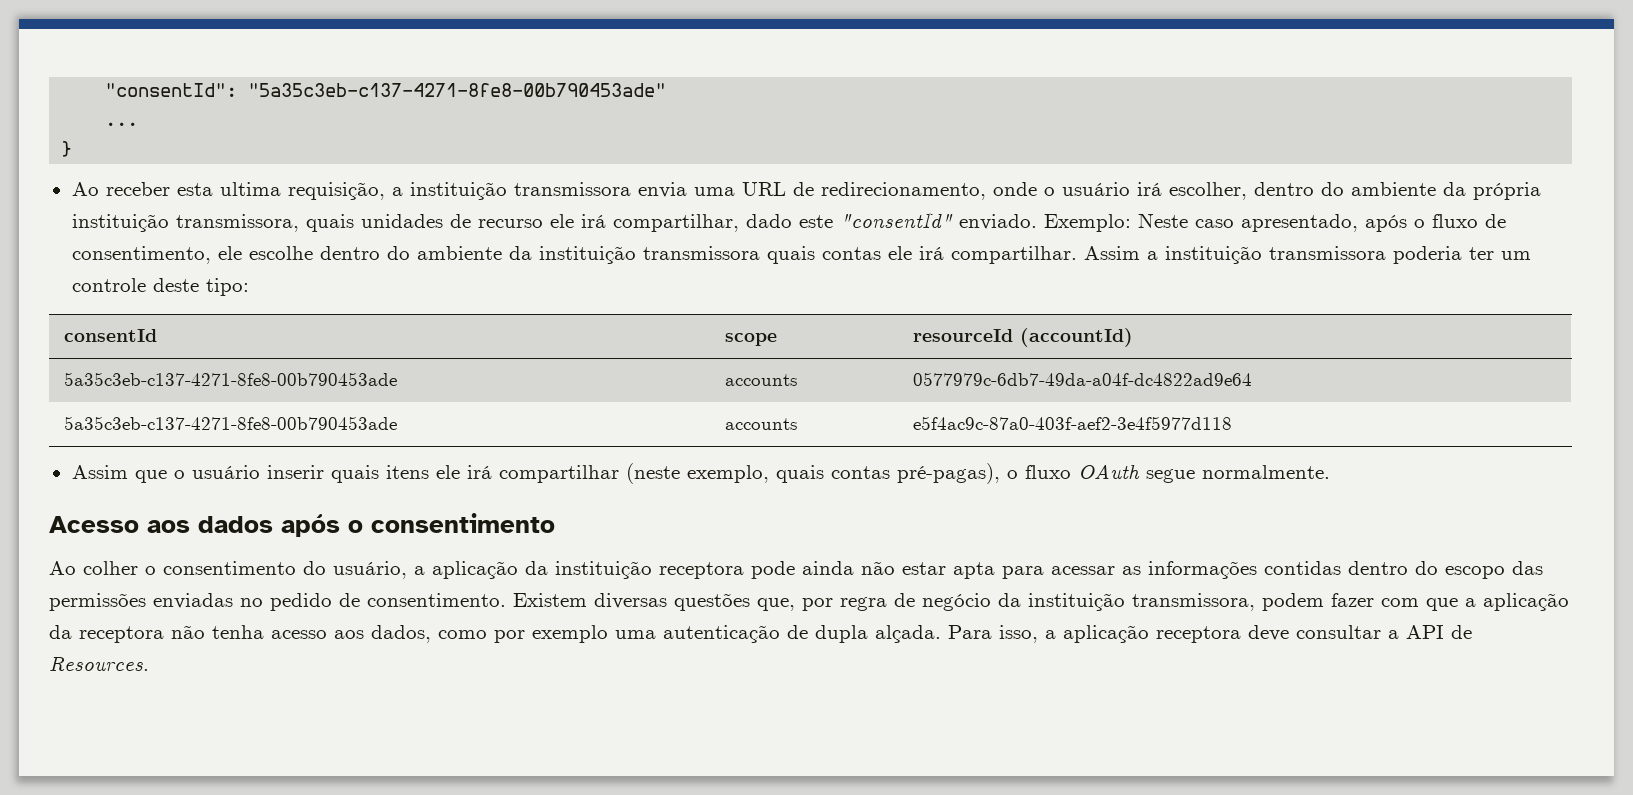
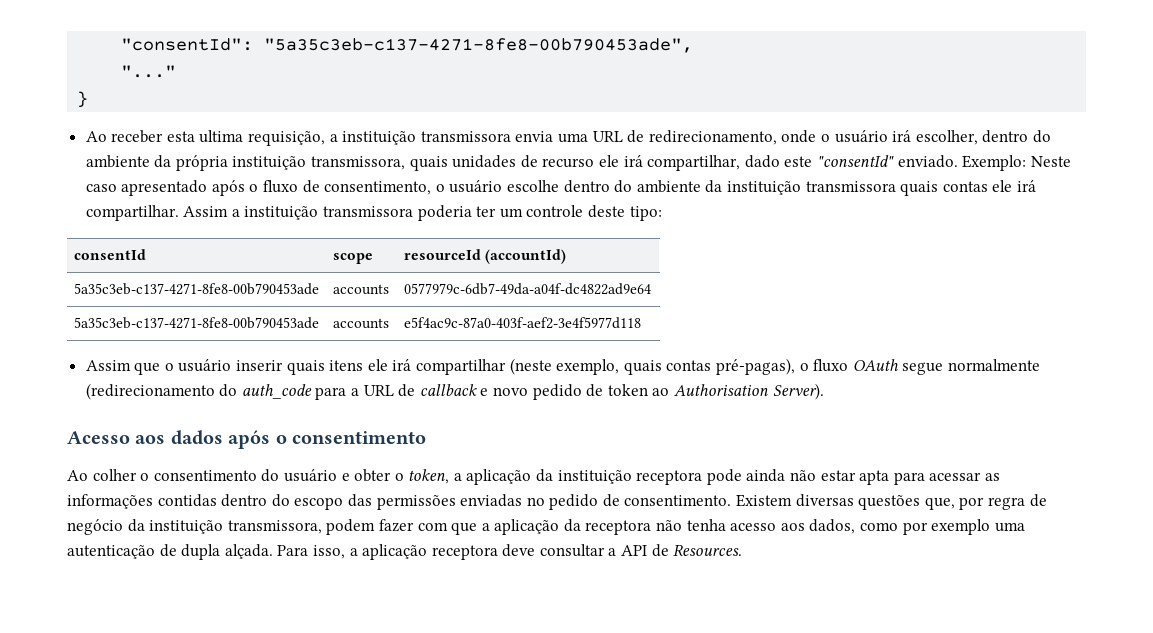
- "consentId": "5a35c3eb-c137-4271-8fe8-00b790453ade"
- ...
+ "consentId": "5a35c3eb-c137-4271-8fe8-00b790453ade",
+ "..."
- Exemplo: Neste caso apresentado, após o fluxo de consentimento, ele escolhe dentro do ambiente da instituição transmissora quais contas ele irá compartilhar.
+ Exemplo: Neste caso apresentado após o fluxo de consentimento, o usuário escolhe dentro do ambiente da instituição transmissora quais contas ele irá compartilhar.
- Assim que o usuário inserir quais itens ele irá compartilhar (neste exemplo, quais contas pré-pagas), o fluxo OAuth segue normalmente.
+ Assim que o usuário inserir quais itens ele irá compartilhar (neste exemplo, quais contas pré-pagas), o fluxo OAuth segue normalmente (redirecionamento do auth_code para a URL de callback e novo pedido de token ao Authorisation Server).
- Ao colher o consentimento do usuário, a aplicação da instituição receptora pode ainda não estar apta para acessar as informações contidas dentro do escopo das permissões enviadas no pedido de consentimento.
+ Ao colher o consentimento do usuário e obter o token, a aplicação da instituição receptora pode ainda não estar apta para acessar as informações contidas dentro do escopo das permissões enviadas no pedido de consentimento.

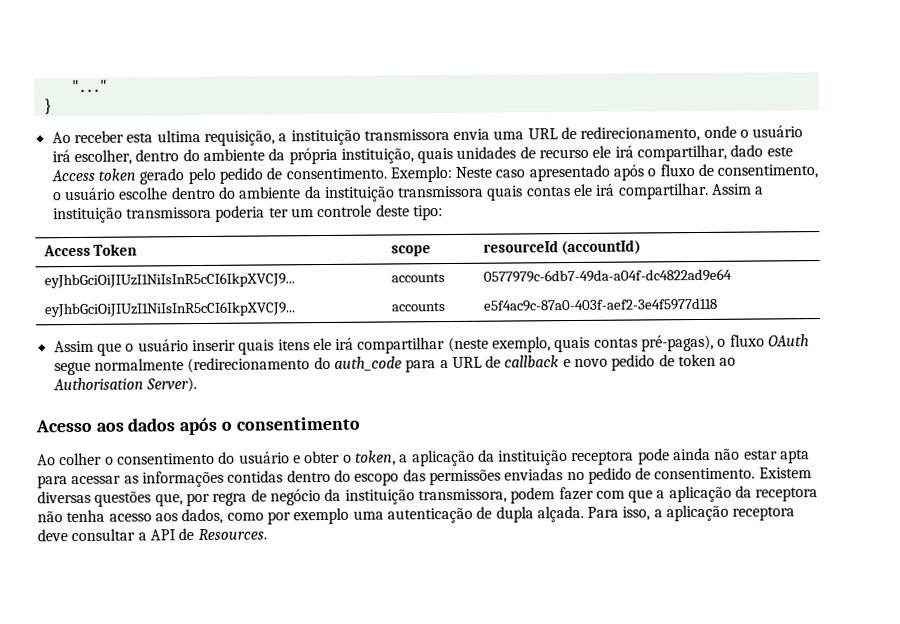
- "consentId": "5a35c3eb-c137-4271-8fe8-00b790453ade",
- Ao receber esta ultima requisição, a instituição transmissora envia uma URL de redirecionamento, onde o usuário irá escolher, dentro do ambiente da própria instituição transmissora, quais unidades de recurso ele irá compartilhar, dado este "consentId" enviado.
+ Ao receber esta ultima requisição, a instituição transmissora envia uma URL de redirecionamento, onde o usuário irá escolher, dentro do ambiente da própria instituição, quais unidades de recurso ele irá compartilhar, dado este Access token gerado pelo pedido de consentimento.
- consentId | scope | resourceId (accountId)
+ Access Token | scope | resourceId (accountId)
- 5a35c3eb-c137-4271-8fe8-00b790453ade | accounts | 0577979c-6db7-49da-a04f-dc4822ad9e64
+ eyJhbGciOiJIUzI1NiIsInR5cCI6IkpXVCJ9... | accounts | 0577979c-6db7-49da-a04f-dc4822ad9e64
- 5a35c3eb-c137-4271-8fe8-00b790453ade | accounts | e5f4ac9c-87a0-403f-aef2-3e4f5977d118
+ eyJhbGciOiJIUzI1NiIsInR5cCI6IkpXVCJ9... | accounts | e5f4ac9c-87a0-403f-aef2-3e4f5977d118

